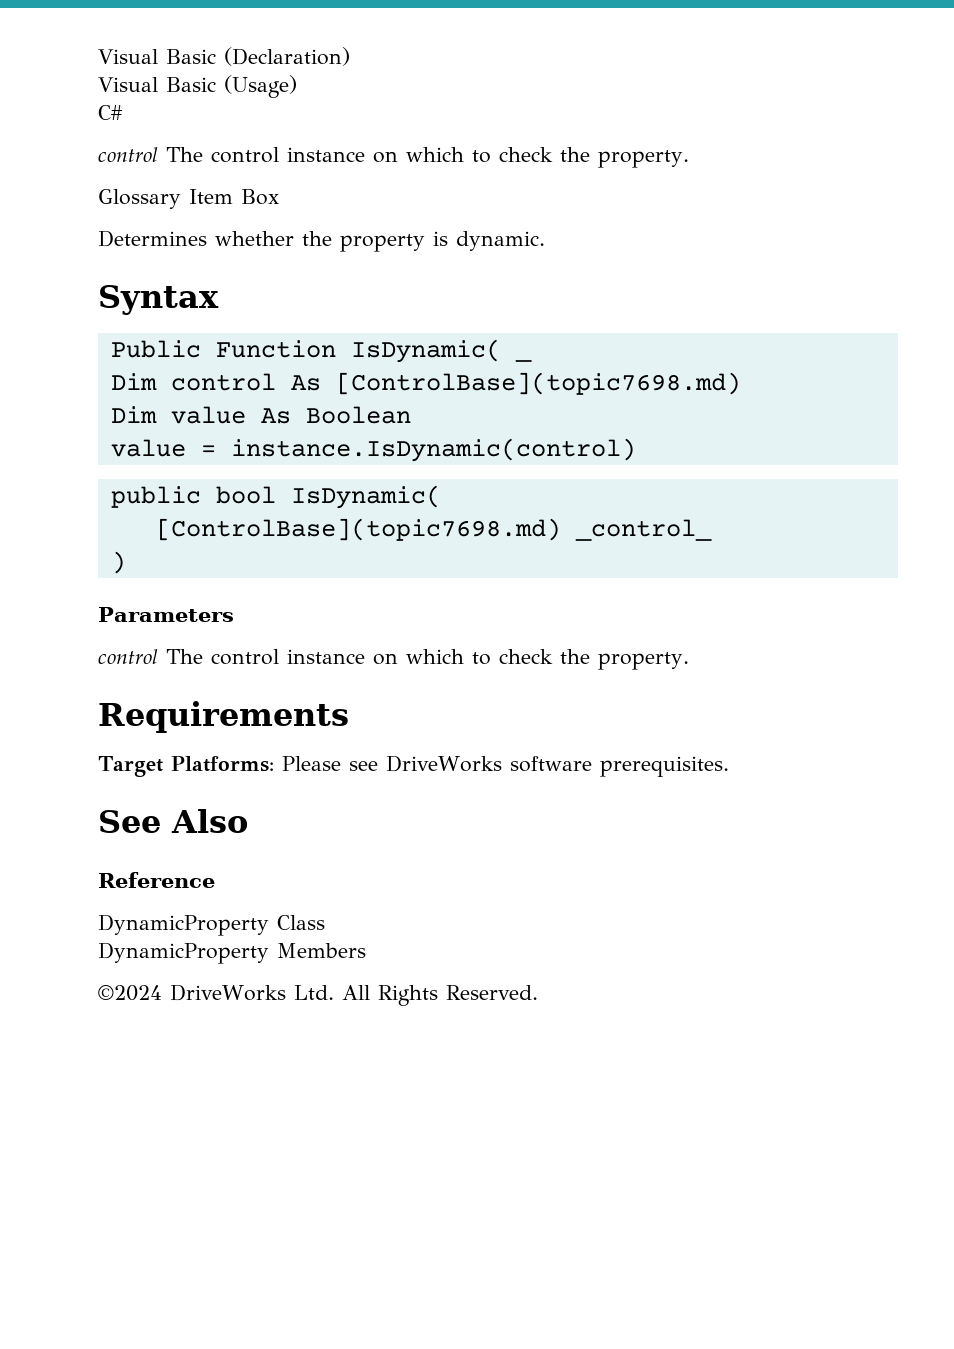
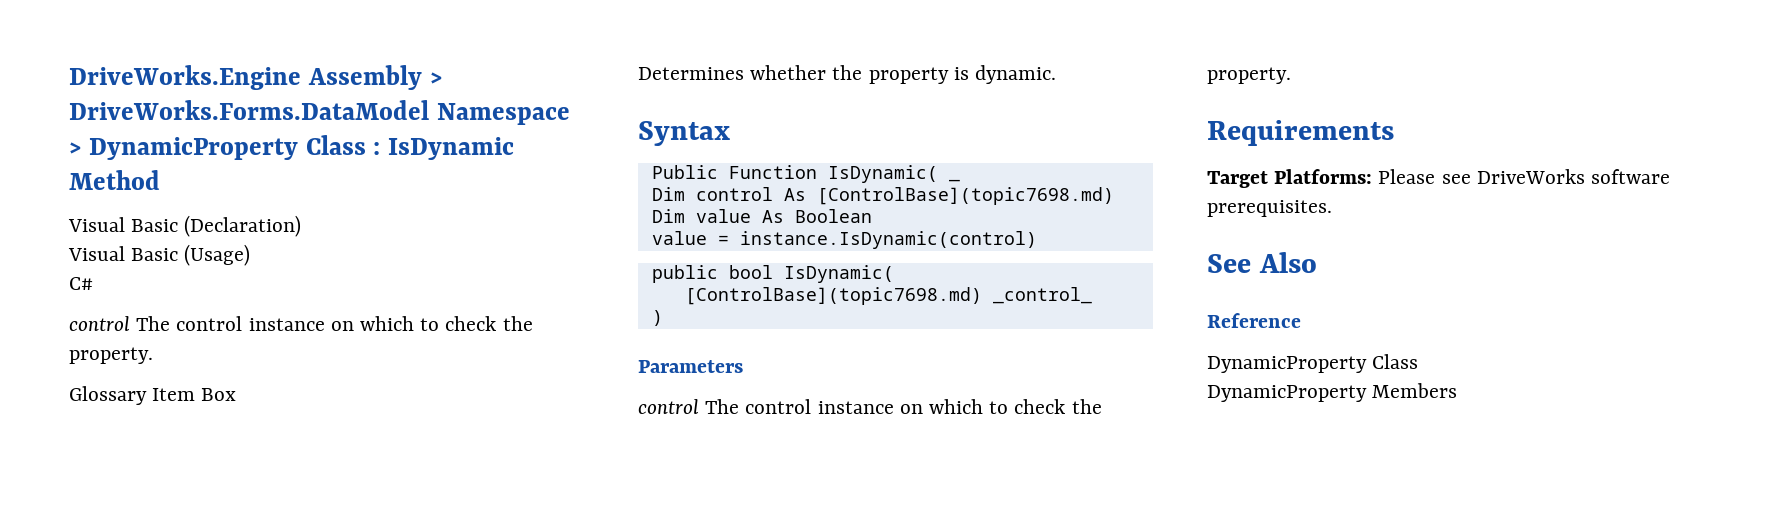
+ DriveWorks.Engine Assembly > DriveWorks.Forms.DataModel Namespace > DynamicProperty Class : IsDynamic Method
- ©2024 DriveWorks Ltd. All Rights Reserved.

